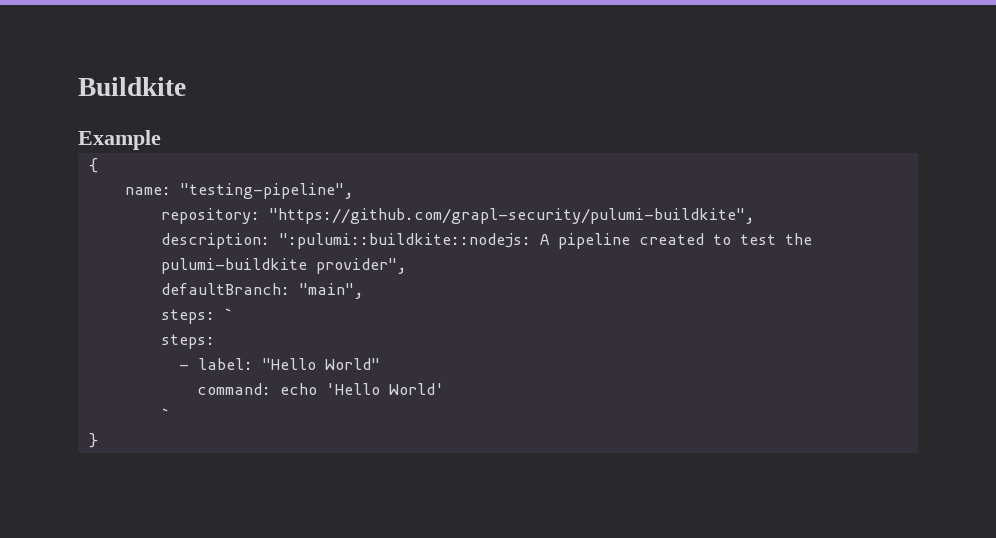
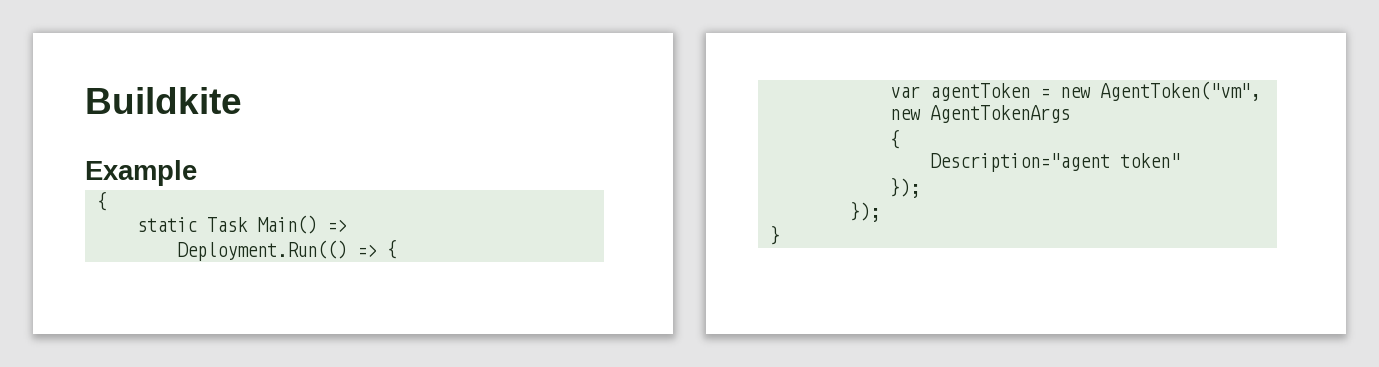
- name: "testing-pipeline",
- repository: "https://github.com/grapl-security/pulumi-buildkite",
- description: ":pulumi::buildkite::nodejs: A pipeline created to test the pulumi-buildkite provider",
- defaultBranch: "main",
- steps: `
- steps:
- - label: "Hello World"
- command: echo 'Hello World'
- `
+ static Task Main() =>
+ Deployment.Run(() => {
+ var agentToken = new AgentToken("vm", new AgentTokenArgs
+ {
+ Description="agent token"
+ });
+ });

